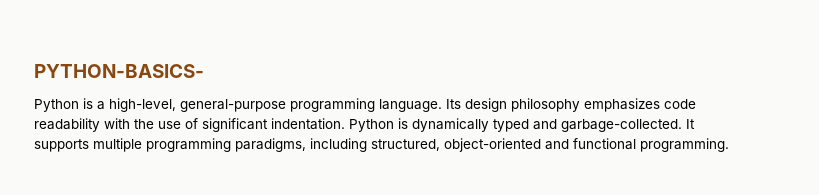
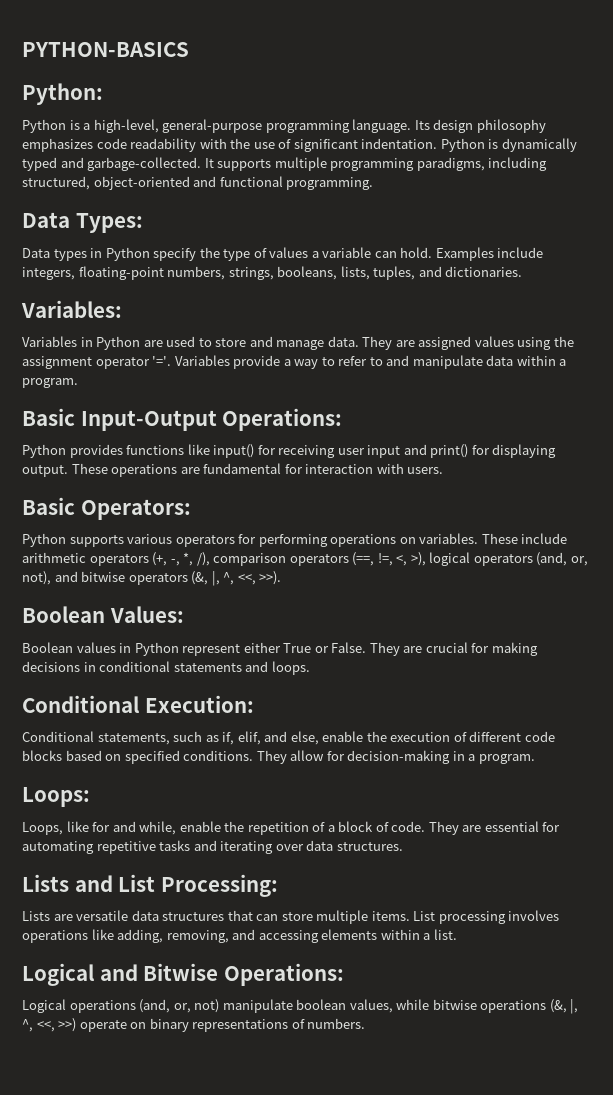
- PYTHON-BASICS-
+ PYTHON-BASICS
+ Python:
+ Data Types:
+ Data types in Python specify the type of values a variable can hold. Examples include integers, floating-point numbers, strings, booleans, lists, tuples, and dictionaries.
+ Variables:
+ Variables in Python are used to store and manage data. They are assigned values using the assignment operator '='. Variables provide a way to refer to and manipulate data within a program.
+ Basic Input-Output Operations:
+ Python provides functions like input() for receiving user input and print() for displaying output. These operations are fundamental for interaction with users.
+ Basic Operators:
+ Python supports various operators for performing operations on variables. These include arithmetic operators (+, -, *, /), comparison operators (==, !=, <, >), logical operators (and, or, not), and bitwise operators (&, |, ^, <<, >>).
+ Boolean Values:
+ Boolean values in Python represent either True or False. They are crucial for making decisions in conditional statements and loops.
+ Conditional Execution:
+ Conditional statements, such as if, elif, and else, enable the execution of different code blocks based on specified conditions. They allow for decision-making in a program.
+ Loops:
+ Loops, like for and while, enable the repetition of a block of code. They are essential for automating repetitive tasks and iterating over data structures.
+ Lists and List Processing:
+ Lists are versatile data structures that can store multiple items. List processing involves operations like adding, removing, and accessing elements within a list.
+ Logical and Bitwise Operations:
+ Logical operations (and, or, not) manipulate boolean values, while bitwise operations (&, |, ^, <<, >>) operate on binary representations of numbers.

